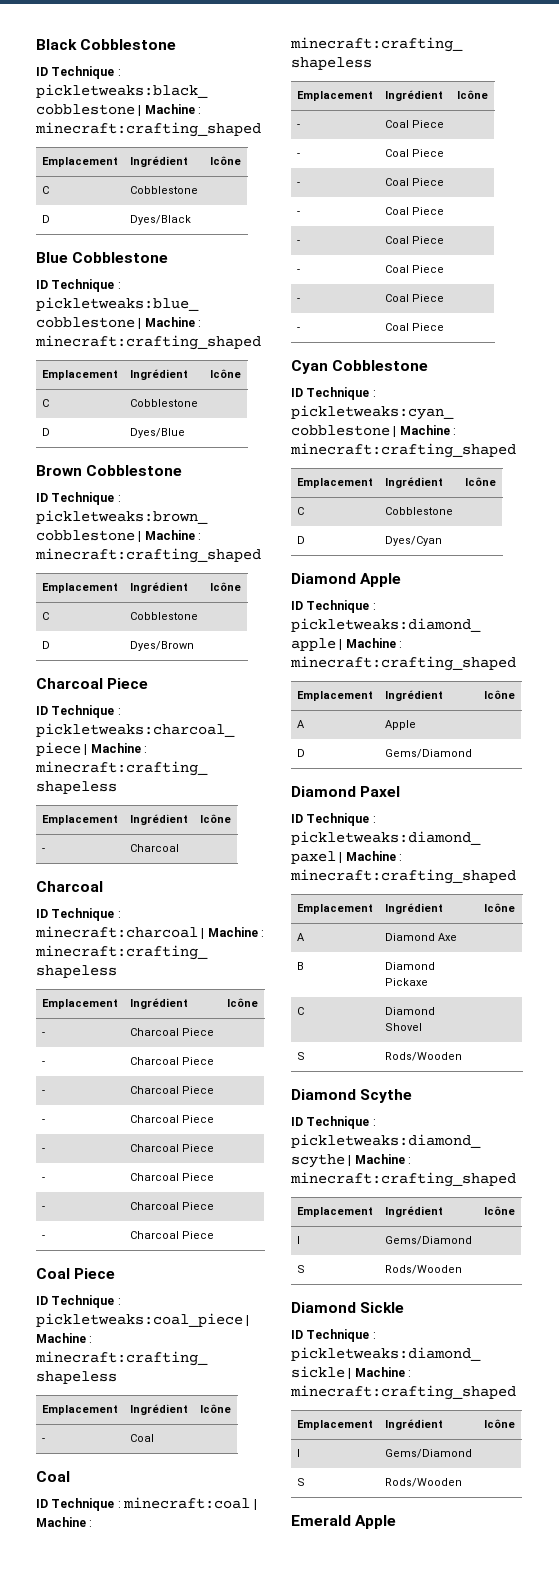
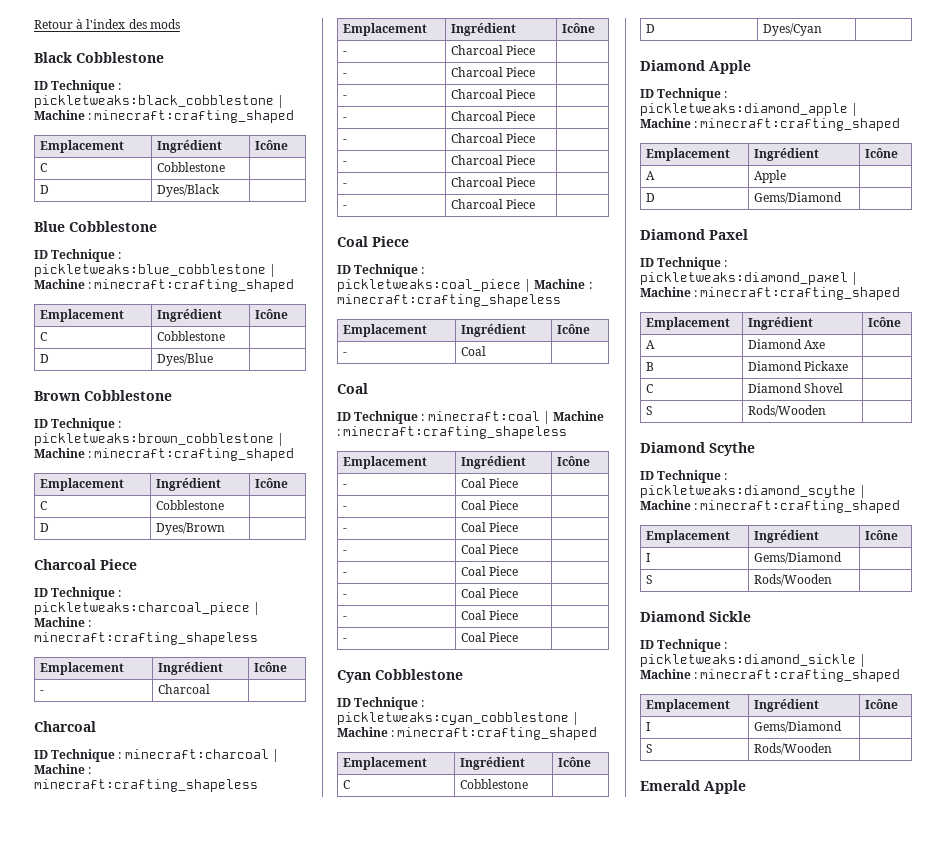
+ Retour à l'index des mods

